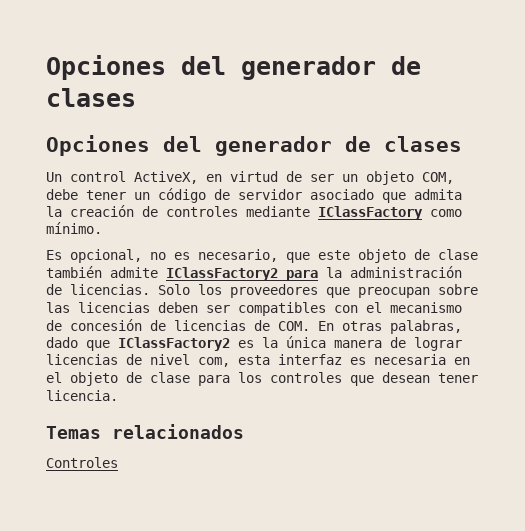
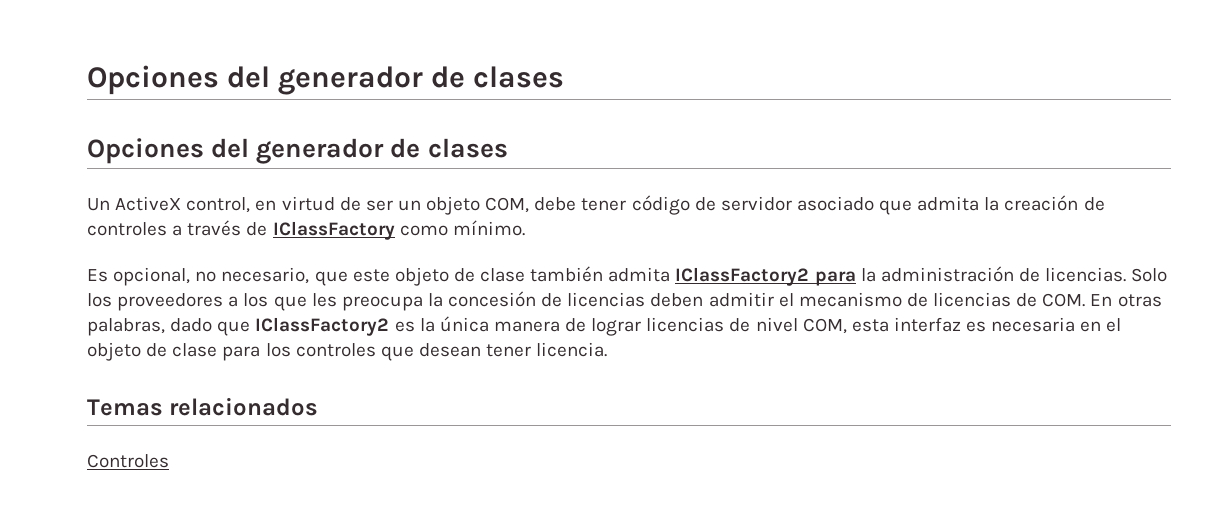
- Un control ActiveX, en virtud de ser un objeto COM, debe tener un código de servidor asociado que admita la creación de controles mediante IClassFactory como mínimo.
+ Un ActiveX control, en virtud de ser un objeto COM, debe tener código de servidor asociado que admita la creación de controles a través de IClassFactory como mínimo.
- Es opcional, no es necesario, que este objeto de clase también admite IClassFactory2 para la administración de licencias.
+ Es opcional, no necesario, que este objeto de clase también admita IClassFactory2 para la administración de licencias.
- Solo los proveedores que preocupan sobre las licencias deben ser compatibles con el mecanismo de concesión de licencias de COM. En otras palabras, dado que IClassFactory2 es la única manera de lograr licencias de nivel com, esta interfaz es necesaria en el objeto de clase para los controles que desean tener licencia.
+ Solo los proveedores a los que les preocupa la concesión de licencias deben admitir el mecanismo de licencias de COM. En otras palabras, dado que IClassFactory2 es la única manera de lograr licencias de nivel COM, esta interfaz es necesaria en el objeto de clase para los controles que desean tener licencia.

